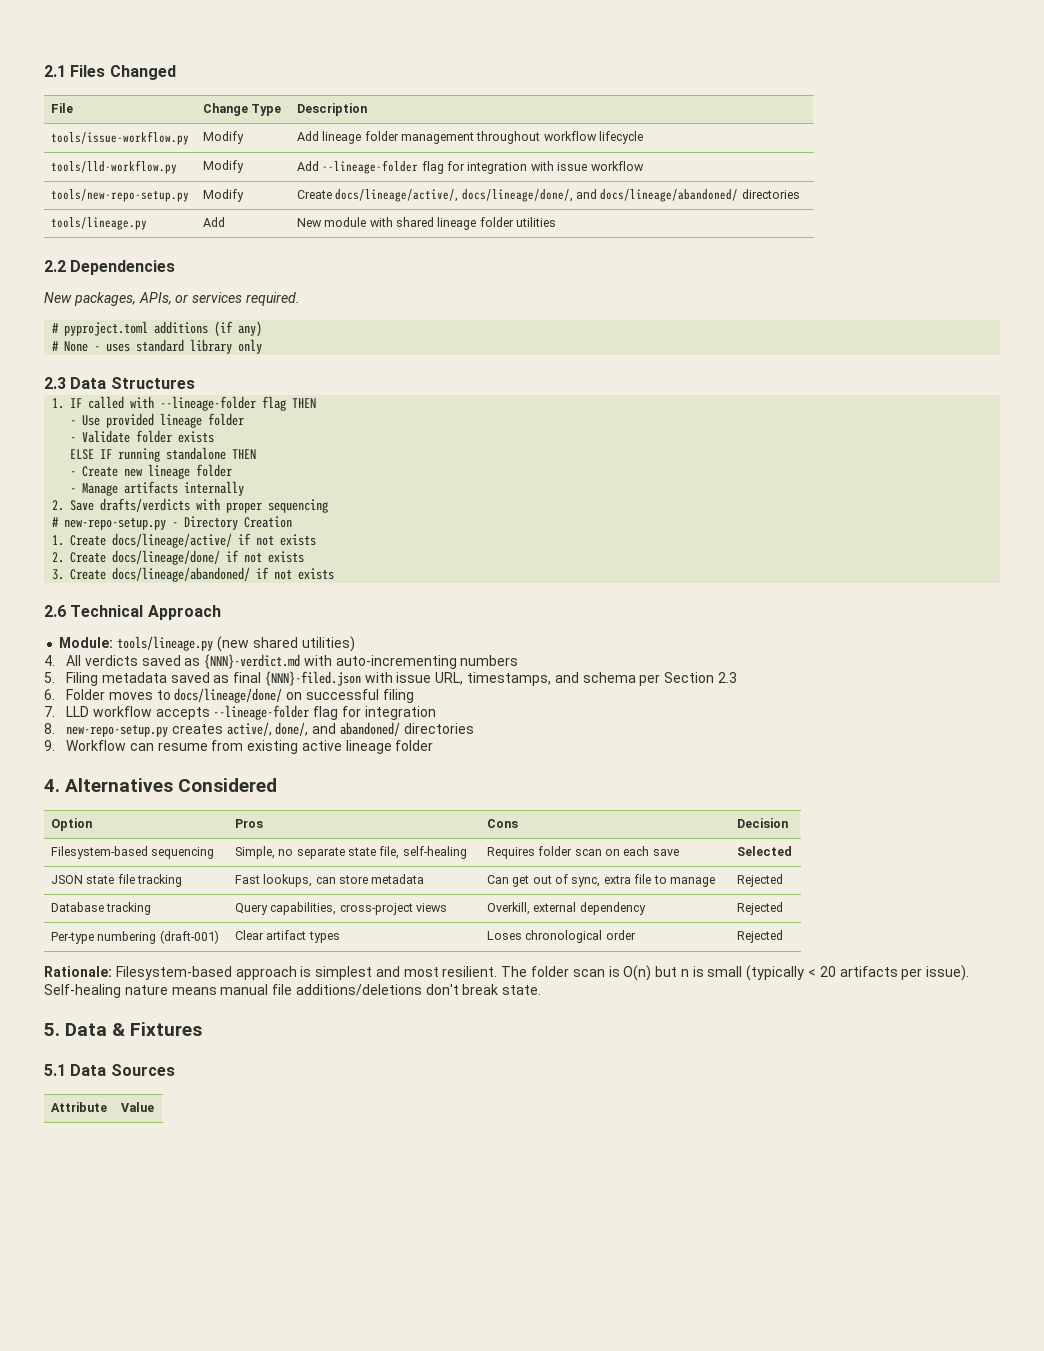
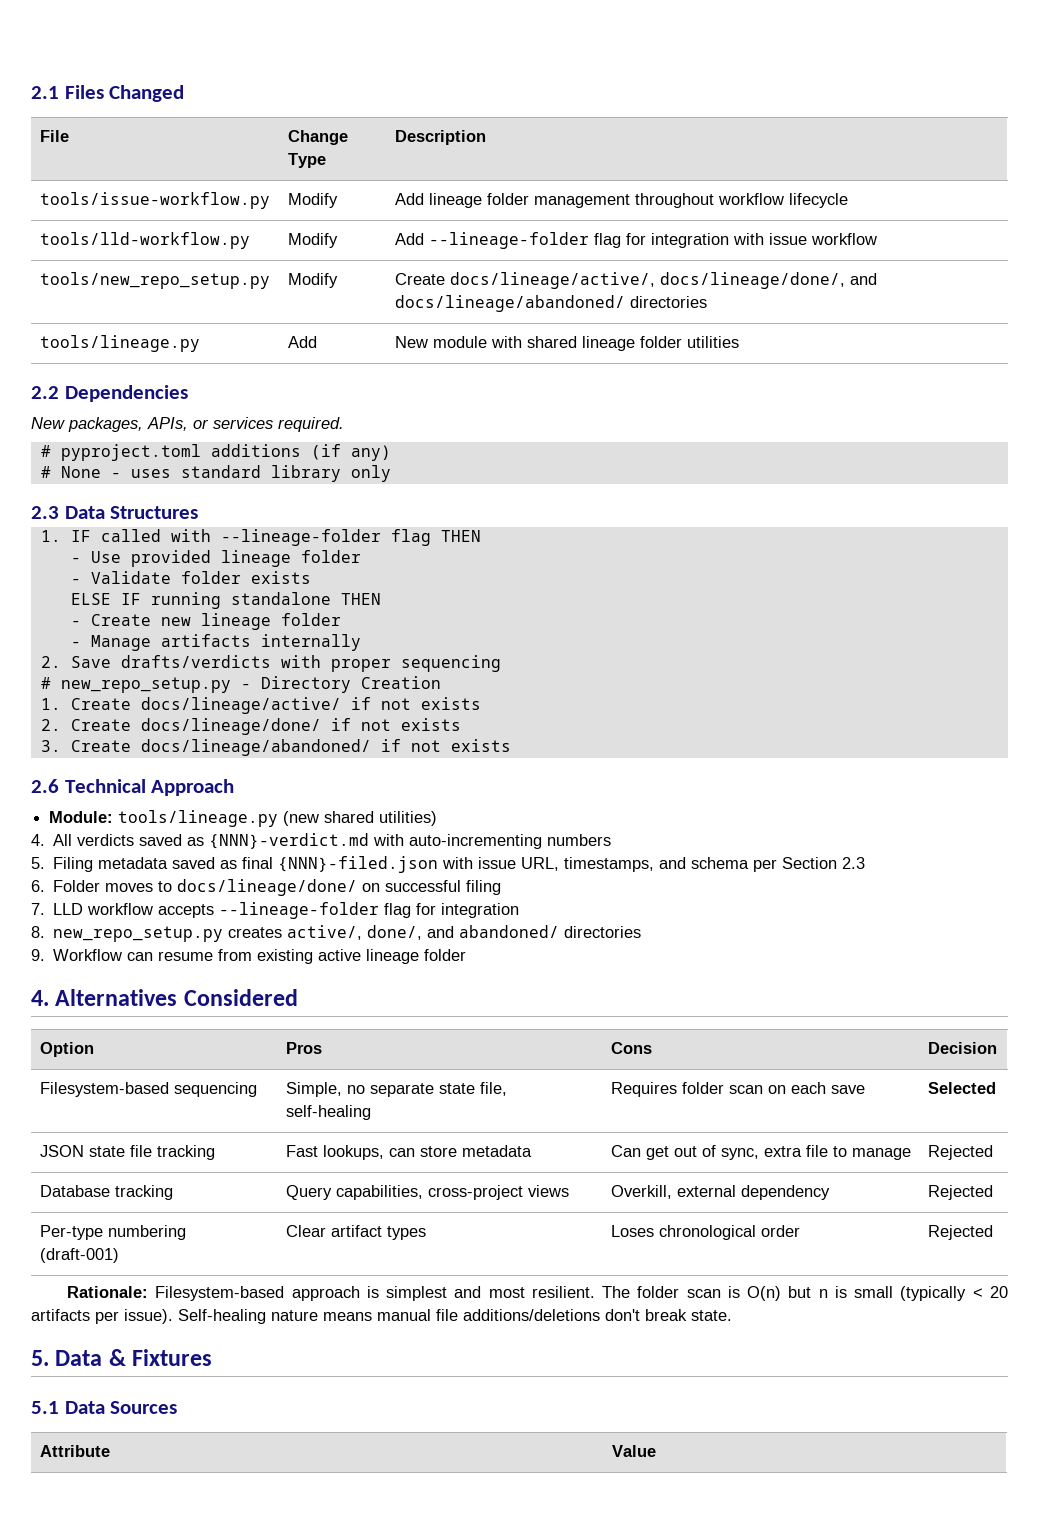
- tools/new-repo-setup.py | Modify | Create docs/lineage/active/, docs/lineage/done/, and docs/lineage/abandoned/ directories
+ tools/new_repo_setup.py | Modify | Create docs/lineage/active/, docs/lineage/done/, and docs/lineage/abandoned/ directories
- # new-repo-setup.py - Directory Creation
+ # new_repo_setup.py - Directory Creation
- 8. new-repo-setup.py creates active/, done/, and abandoned/ directories
+ 8. new_repo_setup.py creates active/, done/, and abandoned/ directories

